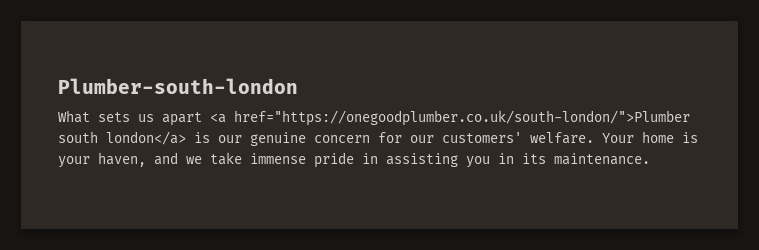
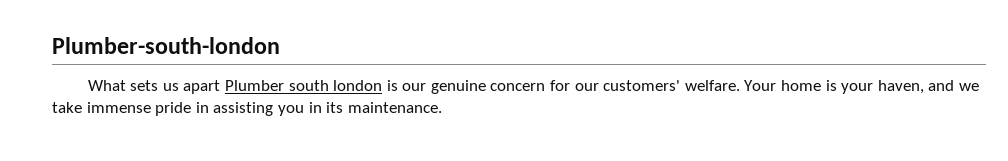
- What sets us apart <a href="https://onegoodplumber.co.uk/south-london/">Plumber south london</a> is our genuine concern for our customers' welfare.
+ What sets us apart Plumber south london is our genuine concern for our customers' welfare.

